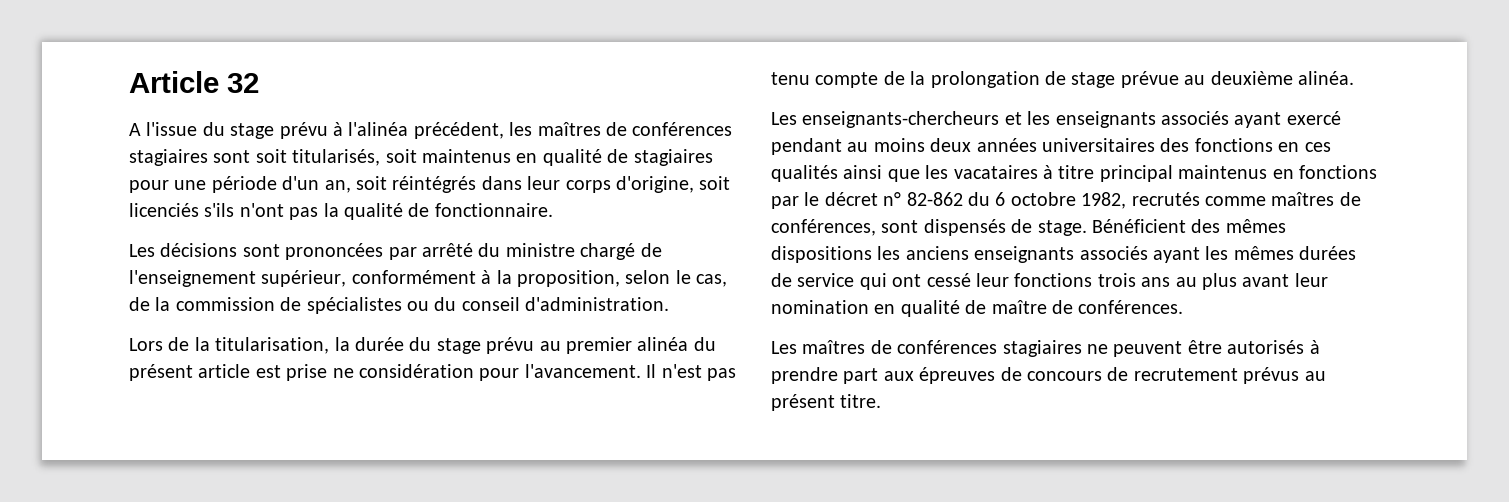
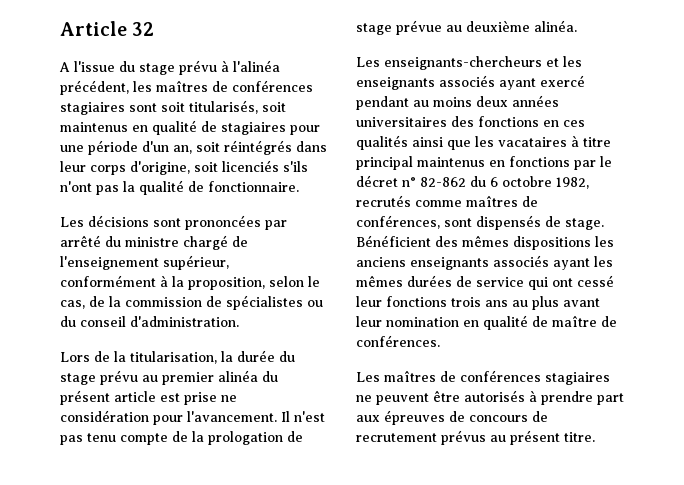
- Il n'est pas tenu compte de la prolongation de stage prévue au deuxième alinéa.
+ Il n'est pas tenu compte de la prologation de stage prévue au deuxième alinéa.

